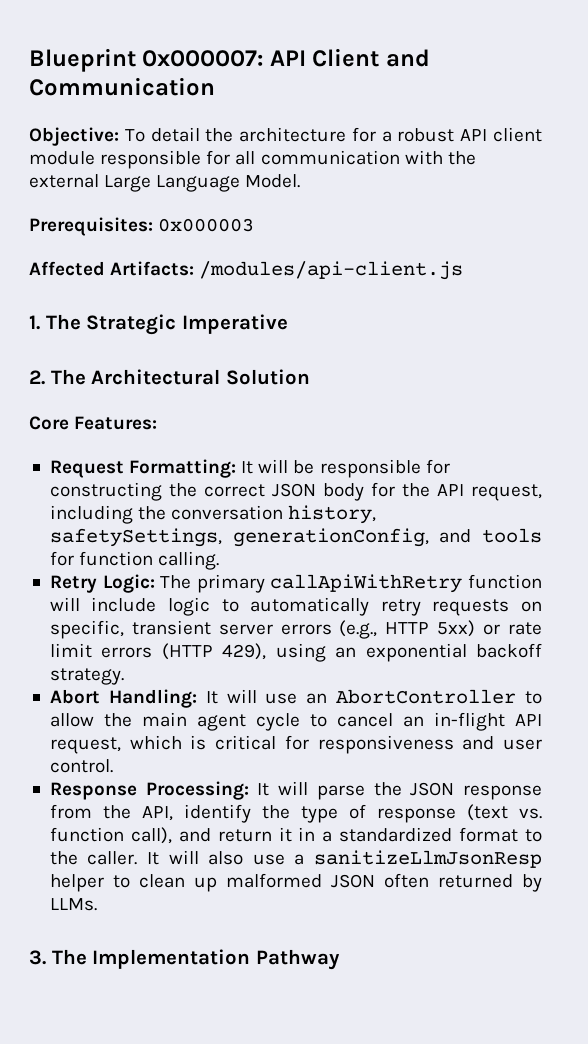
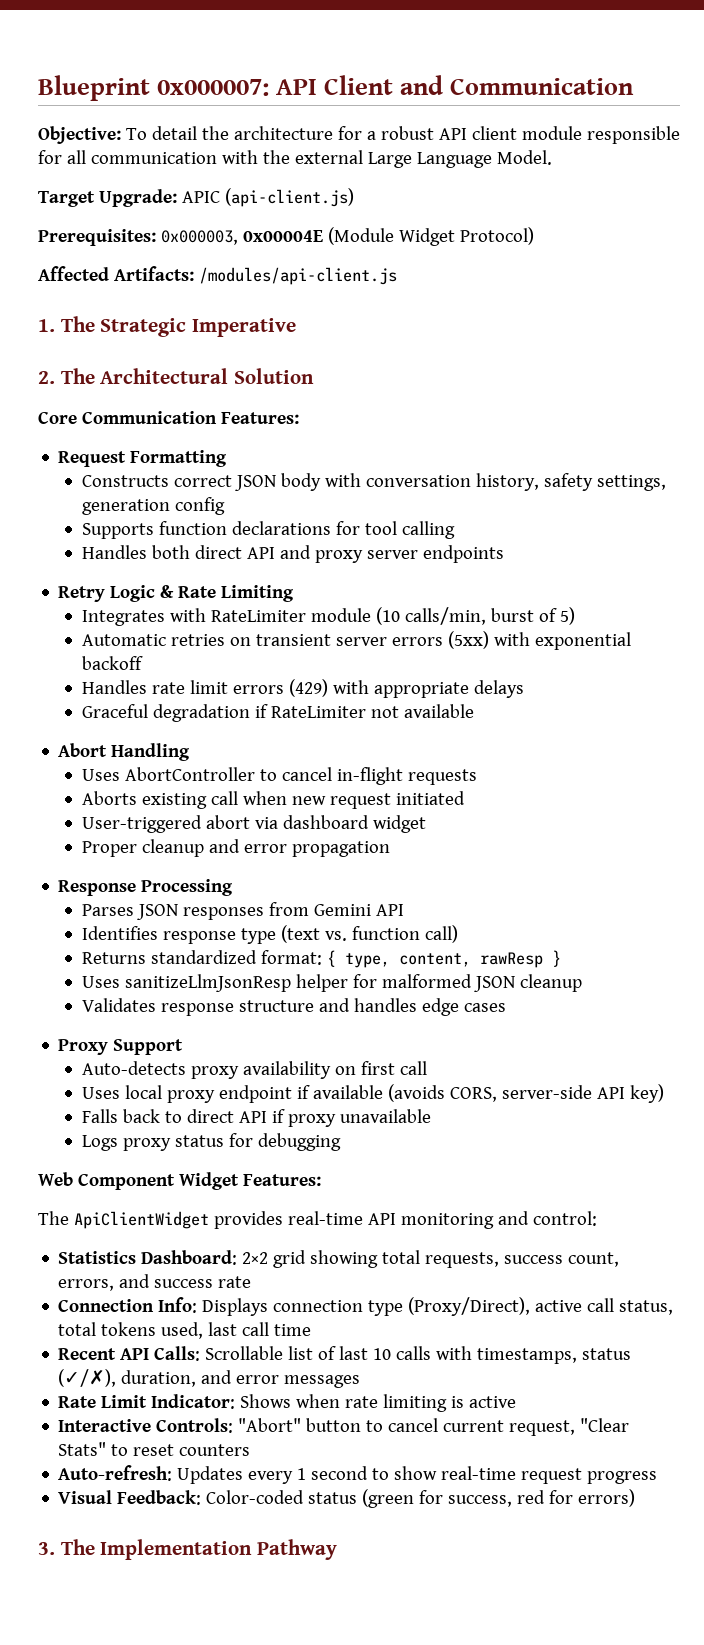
- Prerequisites: 0x000003
+ Target Upgrade: APIC (api-client.js)
+ Prerequisites: 0x000003, 0x00004E (Module Widget Protocol)
- Core Features:
+ Core Communication Features:
- Request Formatting: It will be responsible for constructing the correct JSON body for the API request, including the conversation history, safetySettings, generationConfig, and tools for function calling.
- Retry Logic: The primary callApiWithRetry function will include logic to automatically retry requests on specific, transient server errors (e.g., HTTP 5xx) or rate limit errors (HTTP 429), using an exponential backoff strategy.
- Abort Handling: It will use an AbortController to allow the main agent cycle to cancel an in-flight API request, which is critical for responsiveness and user control.
- Response Processing: It will parse the JSON response from the API, identify the type of response (text vs. function call), and return it in a standardized format to the caller. It will also use a sanitizeLlmJsonResp helper to clean up malformed JSON often returned by LLMs.
+ Request Formatting
+ Constructs correct JSON body with conversation history, safety settings, generation config
+ Supports function declarations for tool calling
+ Handles both direct API and proxy server endpoints
+ Retry Logic & Rate Limiting
+ Integrates with RateLimiter module (10 calls/min, burst of 5)
+ Automatic retries on transient server errors (5xx) with exponential backoff
+ Handles rate limit errors (429) with appropriate delays
+ Graceful degradation if RateLimiter not available
+ Abort Handling
+ Uses AbortController to cancel in-flight requests
+ Aborts existing call when new request initiated
+ User-triggered abort via dashboard widget
+ Proper cleanup and error propagation
+ Response Processing
+ Parses JSON responses from Gemini API
+ Identifies response type (text vs. function call)
+ Returns standardized format: { type, content, rawResp }
+ Uses sanitizeLlmJsonResp helper for malformed JSON cleanup
+ Validates response structure and handles edge cases
+ Proxy Support
+ Auto-detects proxy availability on first call
+ Uses local proxy endpoint if available (avoids CORS, server-side API key)
+ Falls back to direct API if proxy unavailable
+ Logs proxy status for debugging
+ Web Component Widget Features:
+ The ApiClientWidget provides real-time API monitoring and control:
+ Statistics Dashboard: 2×2 grid showing total requests, success count, errors, and success rate
+ Connection Info: Displays connection type (Proxy/Direct), active call status, total tokens used, last call time
+ Recent API Calls: Scrollable list of last 10 calls with timestamps, status (✓/✗), duration, and error messages
+ Rate Limit Indicator: Shows when rate limiting is active
+ Interactive Controls: "Abort" button to cancel current request, "Clear Stats" to reset counters
+ Auto-refresh: Updates every 1 second to show real-time request progress
+ Visual Feedback: Color-coded status (green for success, red for errors)

